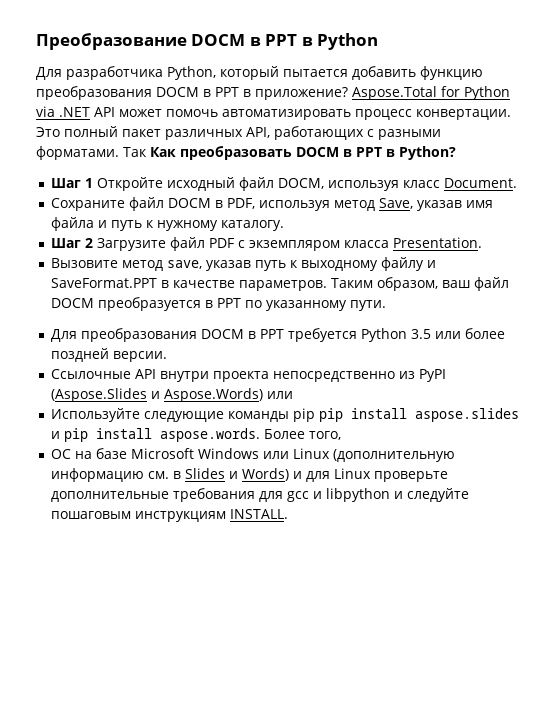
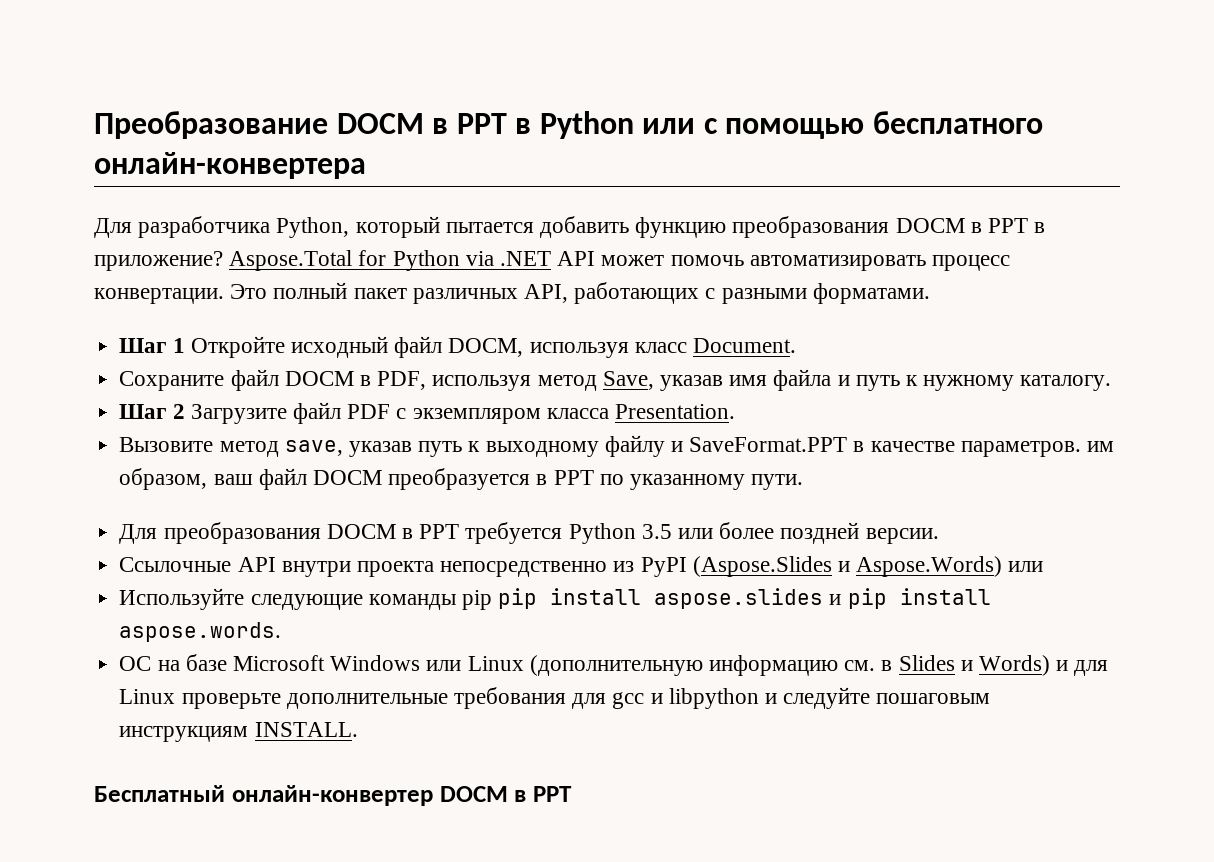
- Преобразование DOCM в PPT в Python
+ Преобразование DOCM в PPT в Python или с помощью бесплатного онлайн-конвертера
- Так Как преобразовать DOCM в PPT в Python?
- Вызовите метод save, указав путь к выходному файлу и SaveFormat.PPT в качестве параметров. Таким образом, ваш файл DOCM преобразуется в PPT по указанному пути.
+ Вызовите метод save, указав путь к выходному файлу и SaveFormat.PPT в качестве параметров. им образом, ваш файл DOCM преобразуется в PPT по указанному пути.
- Используйте следующие команды pip pip install aspose.slides и pip install aspose.words. Более того,
+ Используйте следующие команды pip pip install aspose.slides и pip install aspose.words.
+ Бесплатный онлайн-конвертер DOCM в PPT

